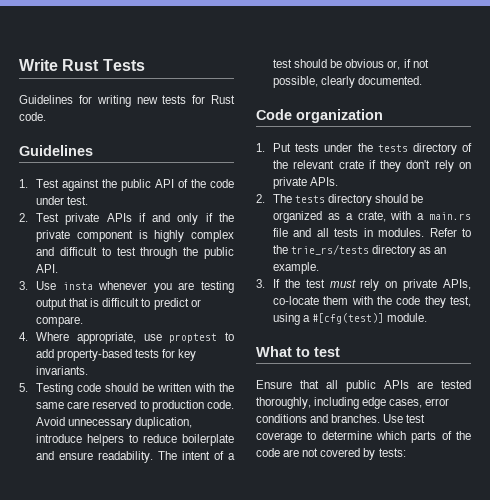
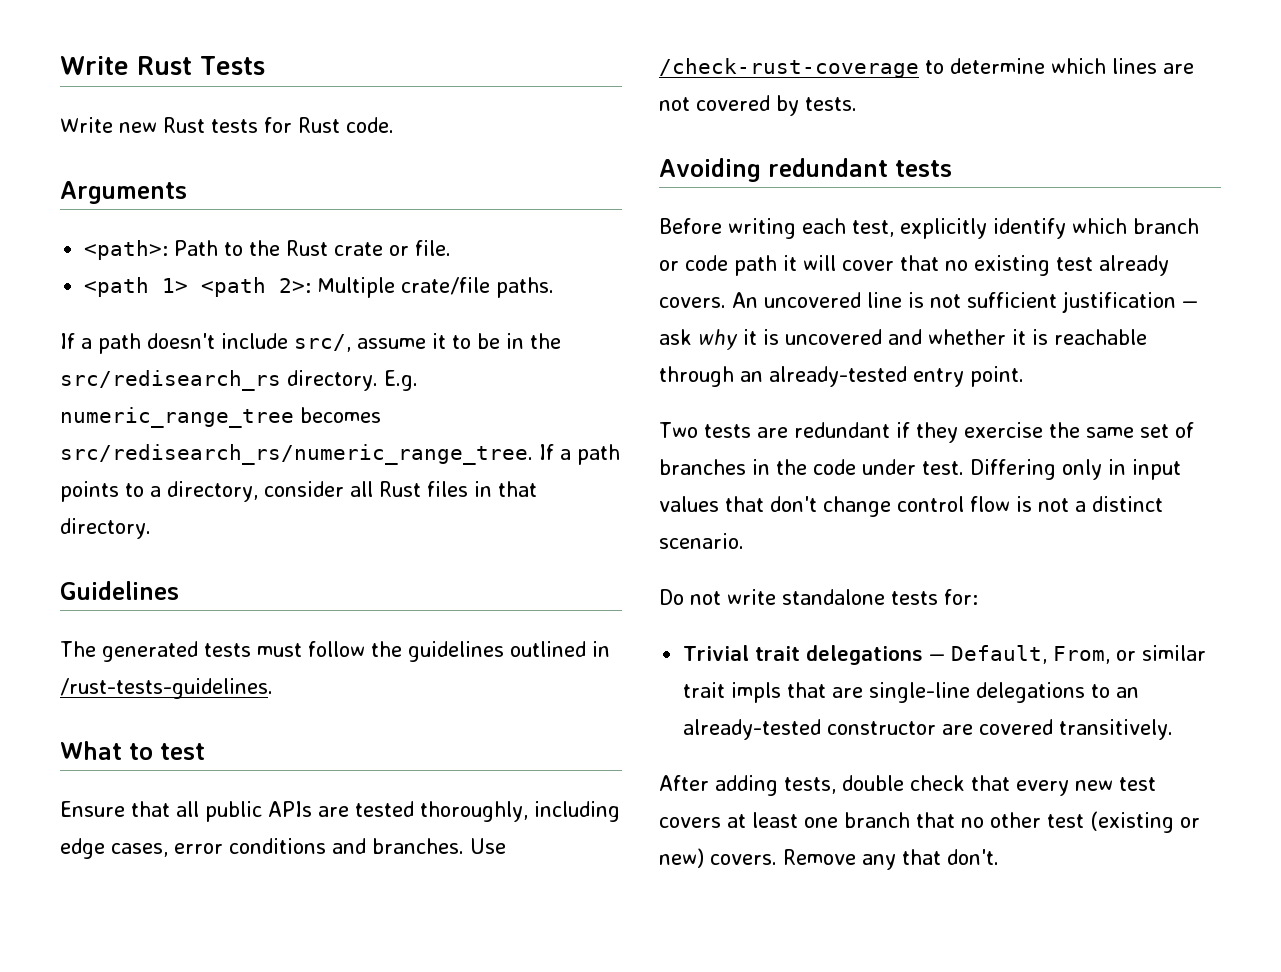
- Guidelines for writing new tests for Rust code.
+ Write new Rust tests for Rust code.
+ Arguments
+ <path>: Path to the Rust crate or file.
+ <path 1> <path 2>: Multiple crate/file paths.
+ If a path doesn't include src/, assume it to be in the src/redisearch_rs directory. E.g. numeric_range_tree becomes src/redisearch_rs/numeric_range_tree. If a path points to a directory, consider all Rust files in that directory.
  Guidelines
- 1. Test against the public API of the code under test.
- 2. Test private APIs if and only if the private component is highly complex and difficult to test through the public API.
- 3. Use insta whenever you are testing output that is difficult to predict or compare.
- 4. Where appropriate, use proptest to add property-based tests for key invariants.
- 5. Testing code should be written with the same care reserved to production code. Avoid unnecessary duplication, introduce helpers to reduce boilerplate and ensure readability. The intent of a test should be obvious or, if not possible, clearly documented.
- Code organization
- 1. Put tests under the tests directory of the relevant crate if they don't rely on private APIs.
- 2. The tests directory should be organized as a crate, with a main.rs file and all tests in modules. Refer to the trie_rs/tests directory as an example.
- 3. If the test must rely on private APIs, co-locate them with the code they test, using a #[cfg(test)] module.
+ The generated tests must follow the guidelines outlined in /rust-tests-guidelines.
- Use test coverage to determine which parts of the code are not covered by tests:
+ Use /check-rust-coverage to determine which lines are not covered by tests.
+ Avoiding redundant tests
+ Before writing each test, explicitly identify which branch or code path it will cover that no existing test already covers. An uncovered line is not sufficient justification — ask why it is uncovered and whether it is reachable through an already-tested entry point.
+ Two tests are redundant if they exercise the same set of branches in the code under test. Differing only in input values that don't change control flow is not a distinct scenario.
+ Do not write standalone tests for:
+ Trivial trait delegations — Default, From, or similar trait impls that are single-line delegations to an already-tested constructor are covered transitively.
+ After adding tests, double check that every new test covers at least one branch that no other test (existing or new) covers. Remove any that don't.

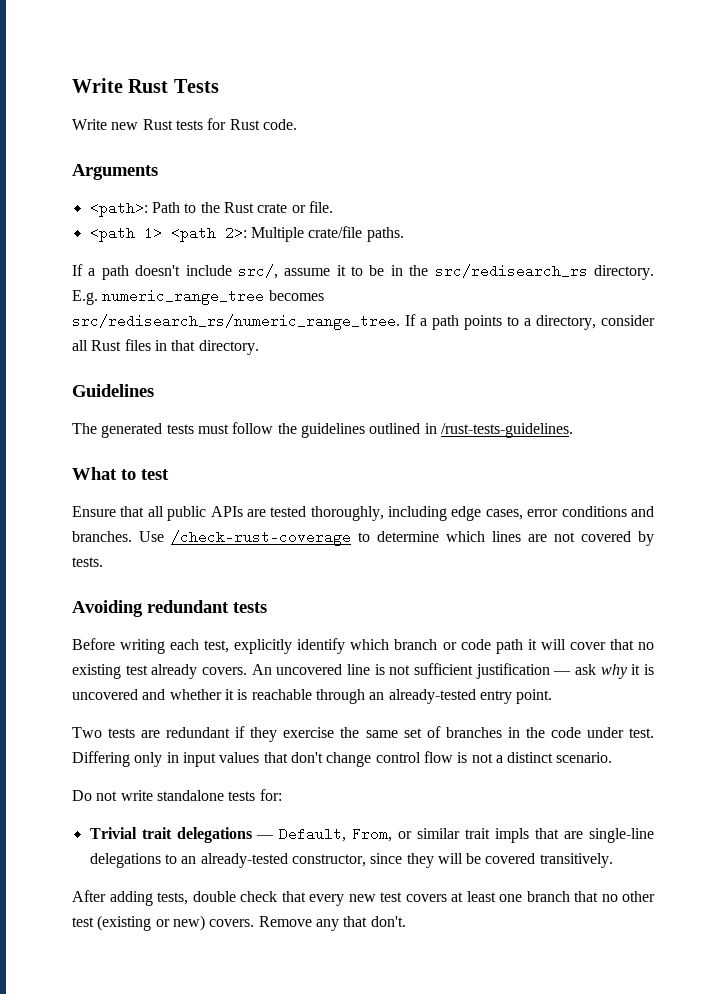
- Trivial trait delegations — Default, From, or similar trait impls that are single-line delegations to an already-tested constructor are covered transitively.
+ Trivial trait delegations — Default, From, or similar trait impls that are single-line delegations to an already-tested constructor, since they will be covered transitively.

